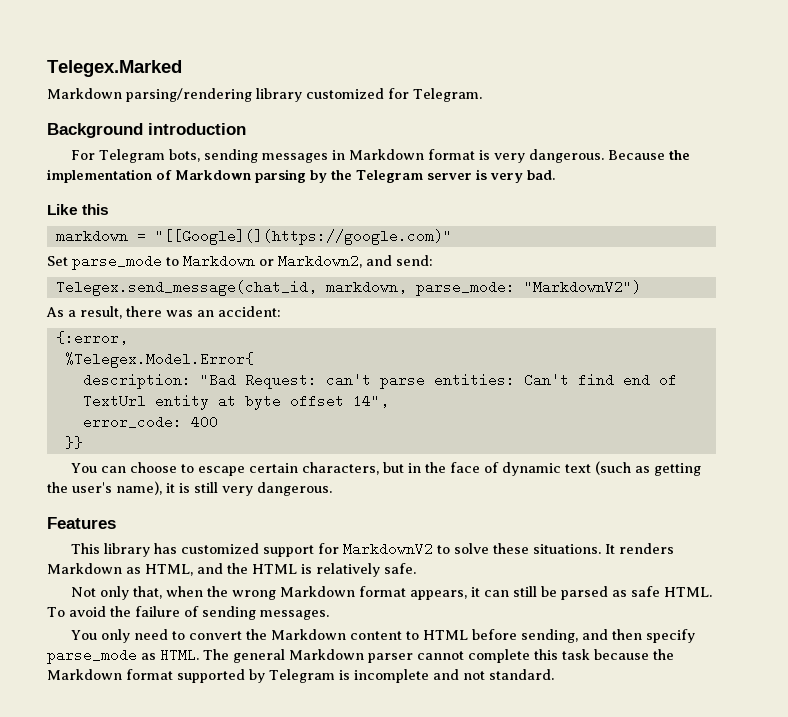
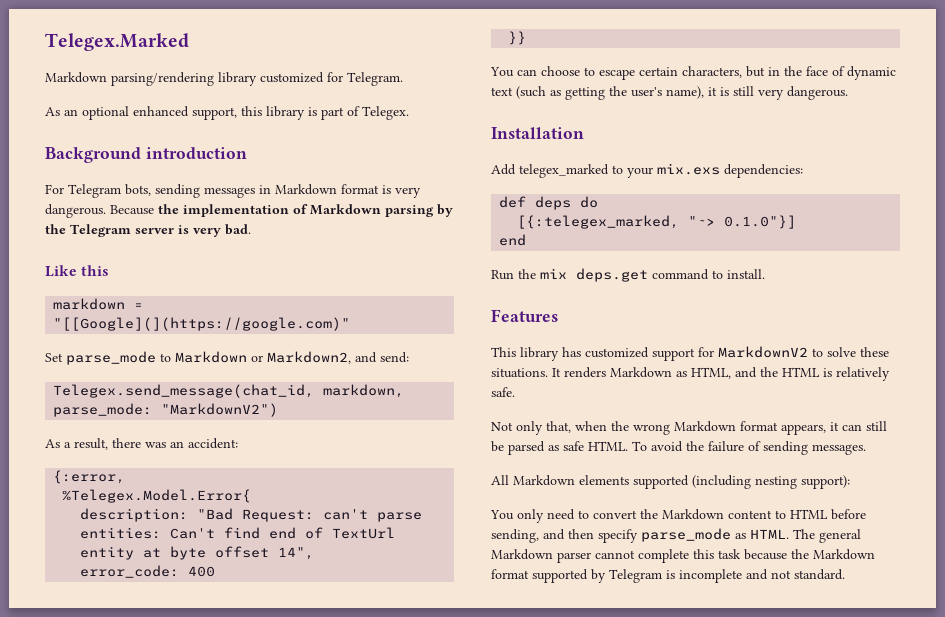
+ As an optional enhanced support, this library is part of Telegex.
+ Installation
+ Add telegex_marked to your mix.exs dependencies:
+ def deps do
+ [{:telegex_marked, "~> 0.1.0"}]
+ end
+ Run the mix deps.get command to install.
+ All Markdown elements supported (including nesting support):

